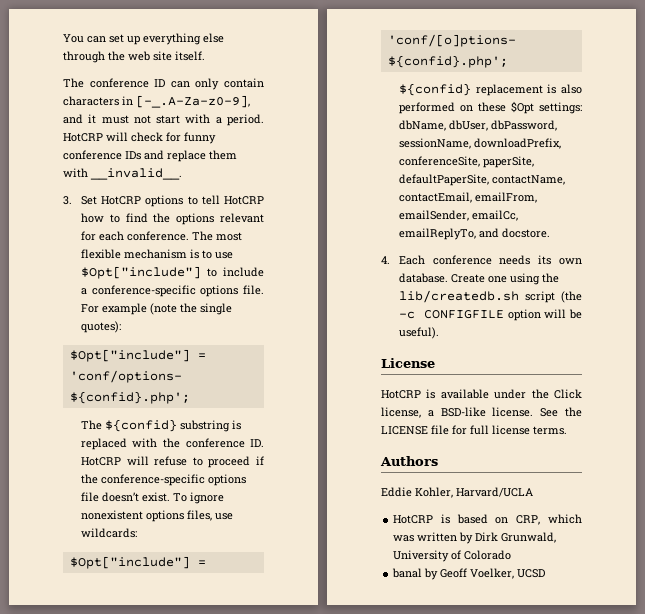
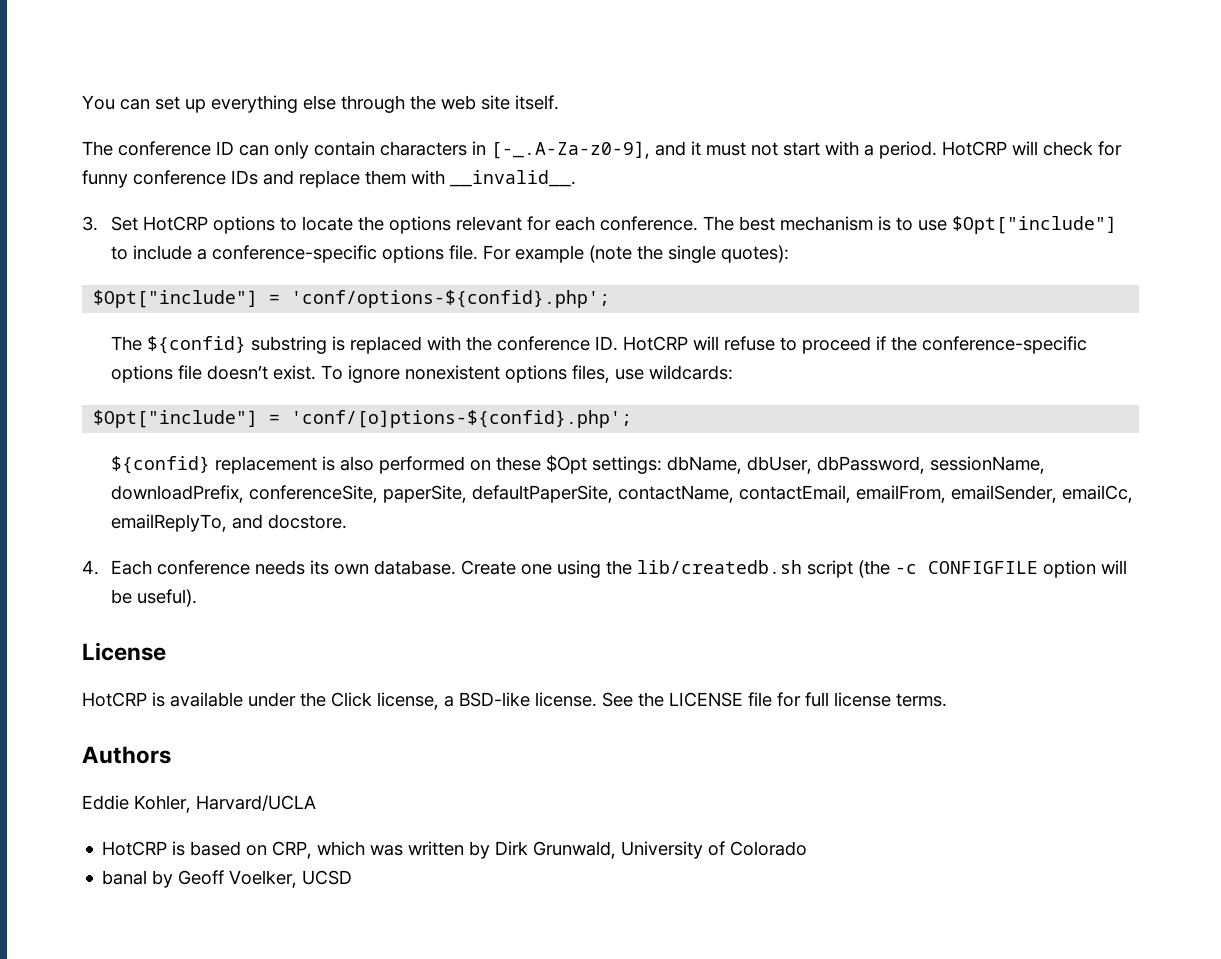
- 3. Set HotCRP options to tell HotCRP how to find the options relevant for each conference.
+ 3. Set HotCRP options to locate the options relevant for each conference.
- The most flexible mechanism is to use $Opt["include"] to include a conference-specific options file.
+ The best mechanism is to use $Opt["include"] to include a conference-specific options file.

